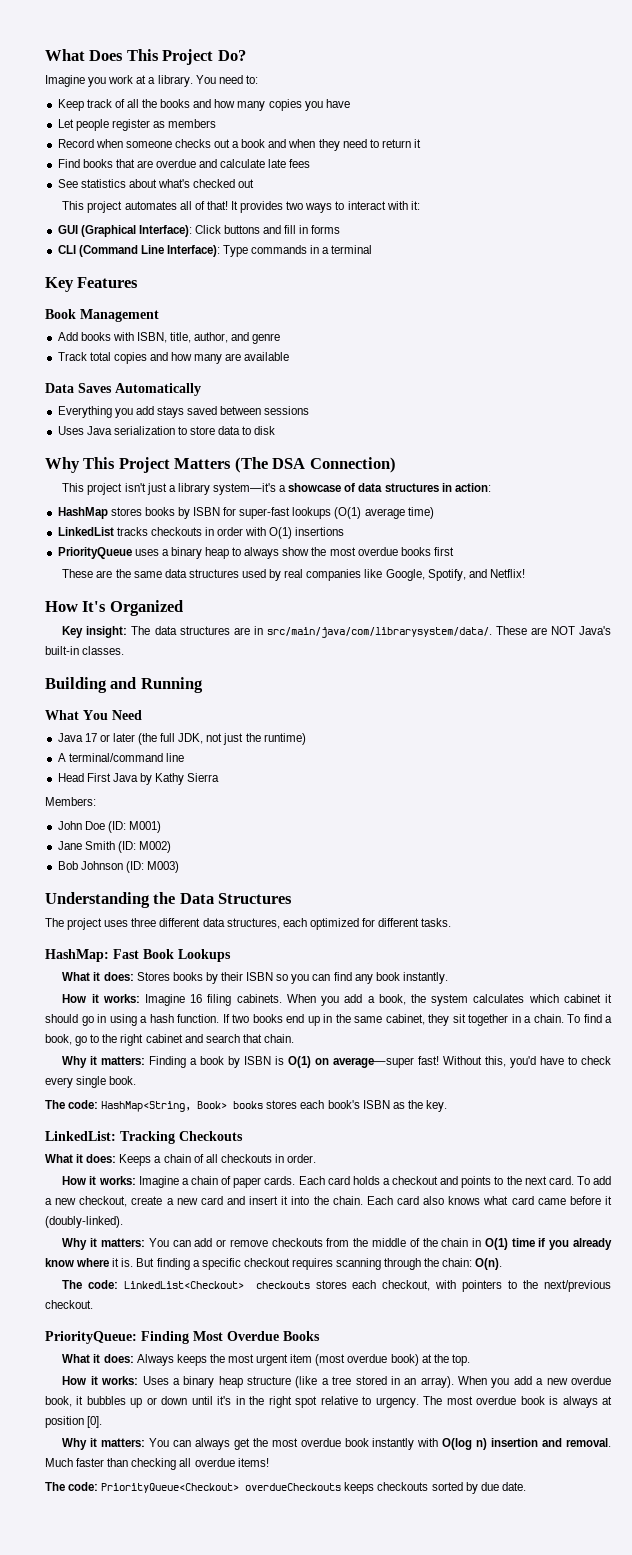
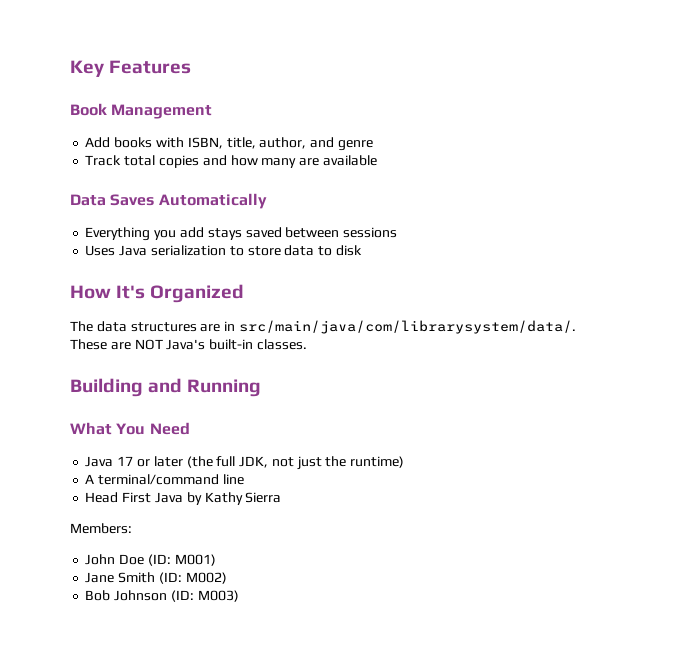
- What Does This Project Do?
- Imagine you work at a library. You need to:
- Keep track of all the books and how many copies you have
- Let people register as members
- Record when someone checks out a book and when they need to return it
- Find books that are overdue and calculate late fees
- See statistics about what's checked out
- This project automates all of that! It provides two ways to interact with it:
- GUI (Graphical Interface): Click buttons and fill in forms
- CLI (Command Line Interface): Type commands in a terminal
- Why This Project Matters (The DSA Connection)
- This project isn't just a library system—it's a showcase of data structures in action:
- HashMap stores books by ISBN for super-fast lookups (O(1) average time)
- LinkedList tracks checkouts in order with O(1) insertions
- PriorityQueue uses a binary heap to always show the most overdue books first
- These are the same data structures used by real companies like Google, Spotify, and Netflix!
- Key insight: The data structures are in src/main/java/com/librarysystem/data/.
+ The data structures are in src/main/java/com/librarysystem/data/.
- Understanding the Data Structures
- The project uses three different data structures, each optimized for different tasks.
- HashMap: Fast Book Lookups
- What it does: Stores books by their ISBN so you can find any book instantly.
- How it works: Imagine 16 filing cabinets. When you add a book, the system calculates which cabinet it should go in using a hash function. If two books end up in the same cabinet, they sit together in a chain. To find a book, go to the right cabinet and search that chain.
- Why it matters: Finding a book by ISBN is O(1) on average—super fast! Without this, you'd have to check every single book.
- The code: HashMap<String, Book> books stores each book's ISBN as the key.
- LinkedList: Tracking Checkouts
- What it does: Keeps a chain of all checkouts in order.
- How it works: Imagine a chain of paper cards. Each card holds a checkout and points to the next card. To add a new checkout, create a new card and insert it into the chain. Each card also knows what card came before it (doubly-linked).
- Why it matters: You can add or remove checkouts from the middle of the chain in O(1) time if you already know where it is. But finding a specific checkout requires scanning through the chain: O(n).
- The code: LinkedList<Checkout> checkouts stores each checkout, with pointers to the next/previous checkout.
- PriorityQueue: Finding Most Overdue Books
- What it does: Always keeps the most urgent item (most overdue book) at the top.
- How it works: Uses a binary heap structure (like a tree stored in an array). When you add a new overdue book, it bubbles up or down until it's in the right spot relative to urgency. The most overdue book is always at position [0].
- Why it matters: You can always get the most overdue book instantly with O(log n) insertion and removal. Much faster than checking all overdue items!
- The code: PriorityQueue<Checkout> overdueCheckouts keeps checkouts sorted by due date.

